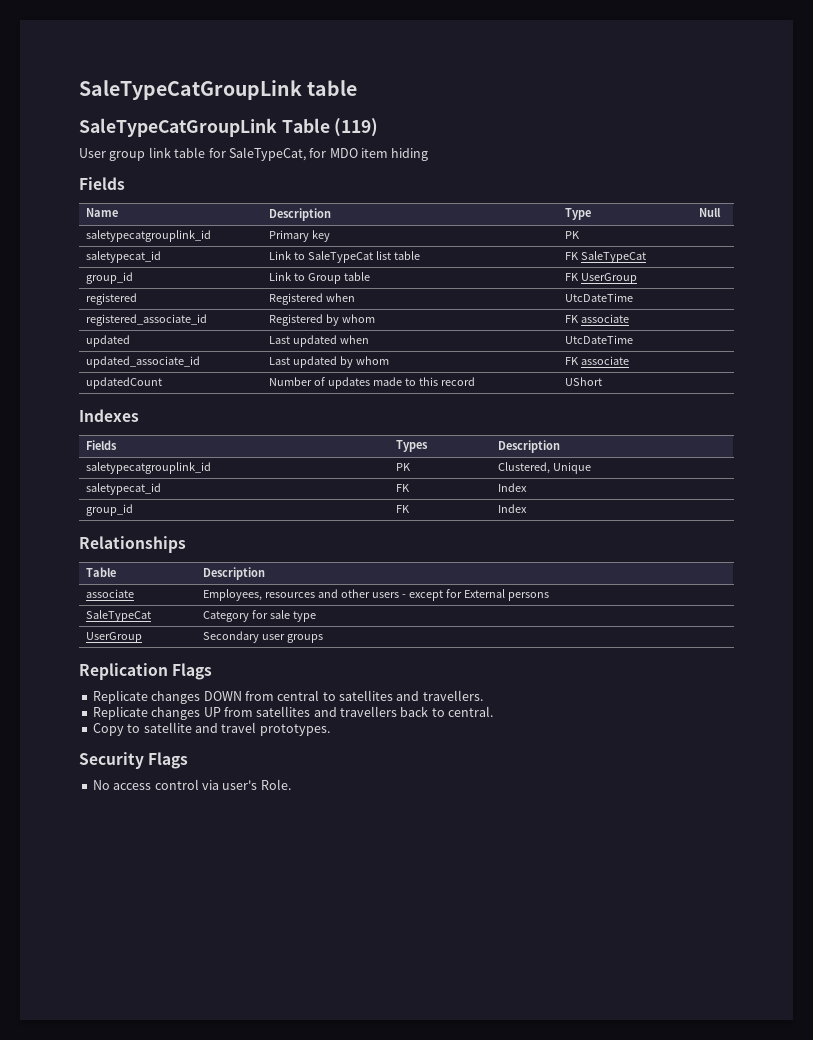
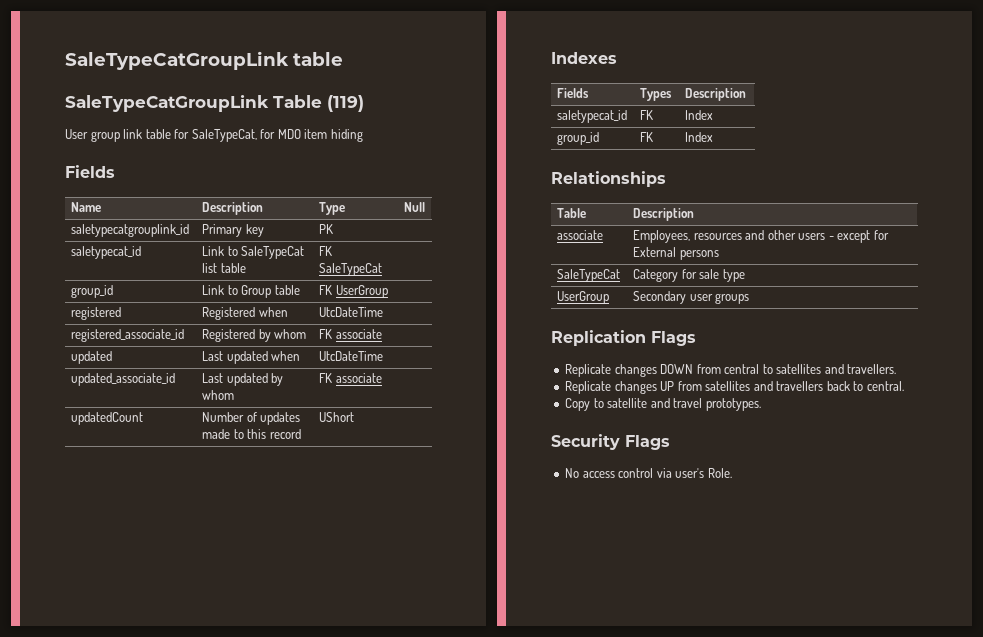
- saletypecatgrouplink_id | PK | Clustered, Unique

